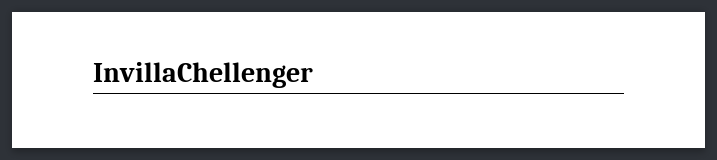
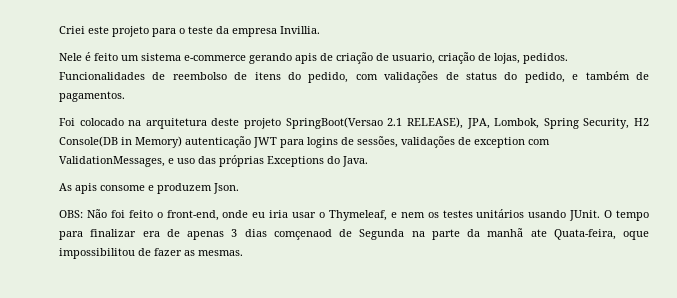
- InvillaChellenger
+ Criei este projeto para o teste da empresa Invillia.
+ Nele é feito um sistema e-commerce gerando apis de criação de usuario, criação de lojas, pedidos. Funcionalidades de reembolso de itens do pedido, com validações de status do pedido, e também de pagamentos.
+ Foi colocado na arquitetura deste projeto SpringBoot(Versao 2.1 RELEASE), JPA, Lombok, Spring Security, H2 Console(DB in Memory) autenticação JWT para logins de sessões, validações de exception com ValidationMessages, e uso das próprias Exceptions do Java.
+ As apis consome e produzem Json.
+ OBS: Não foi feito o front-end, onde eu iria usar o Thymeleaf, e nem os testes unitários usando JUnit. O tempo para finalizar era de apenas 3 dias comçenaod de Segunda na parte da manhã ate Quata-feira, oque impossibilitou de fazer as mesmas.

